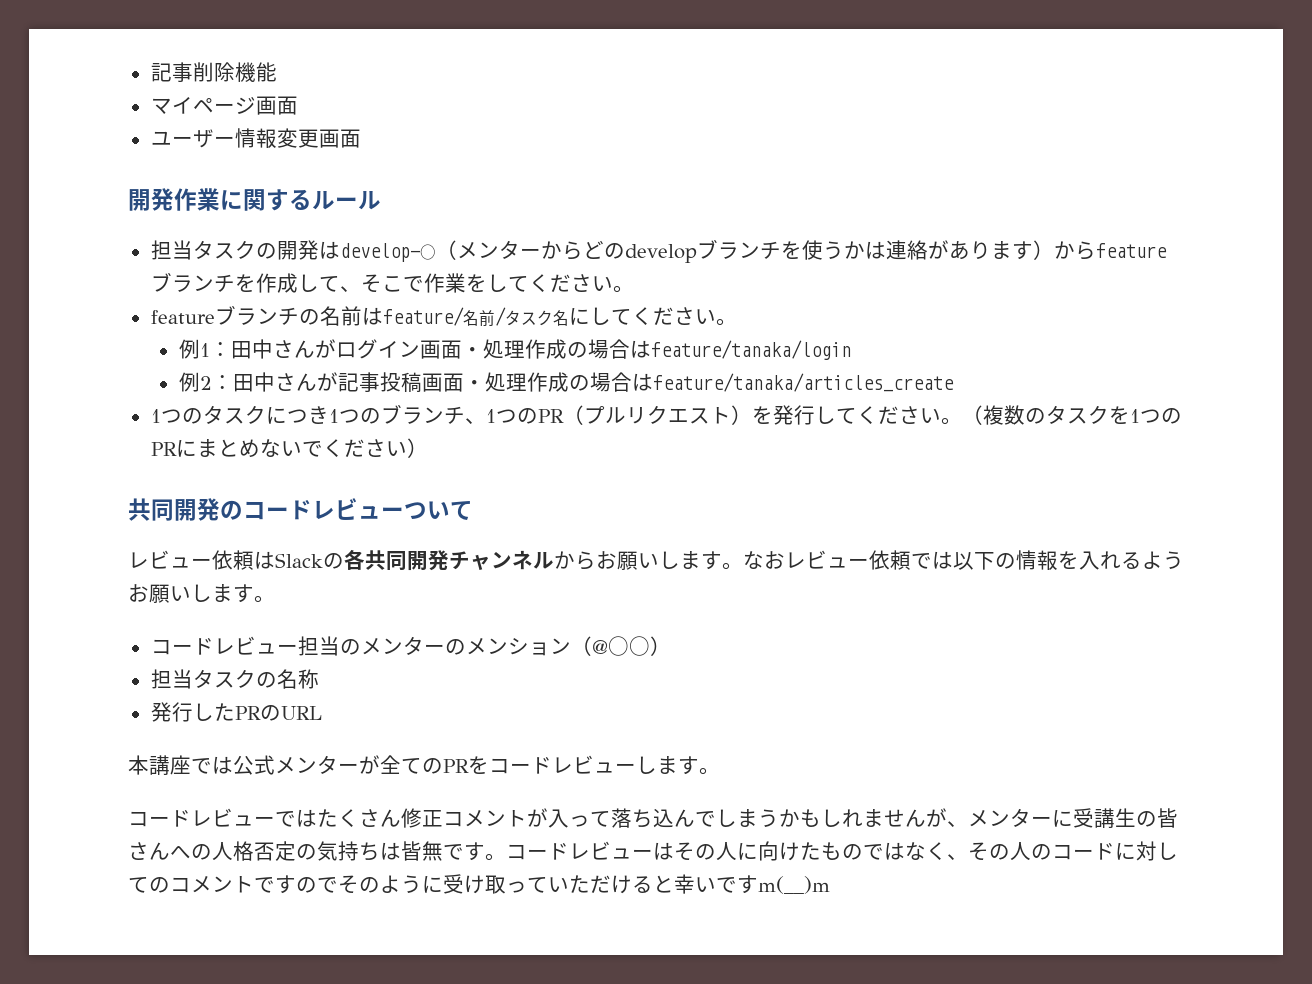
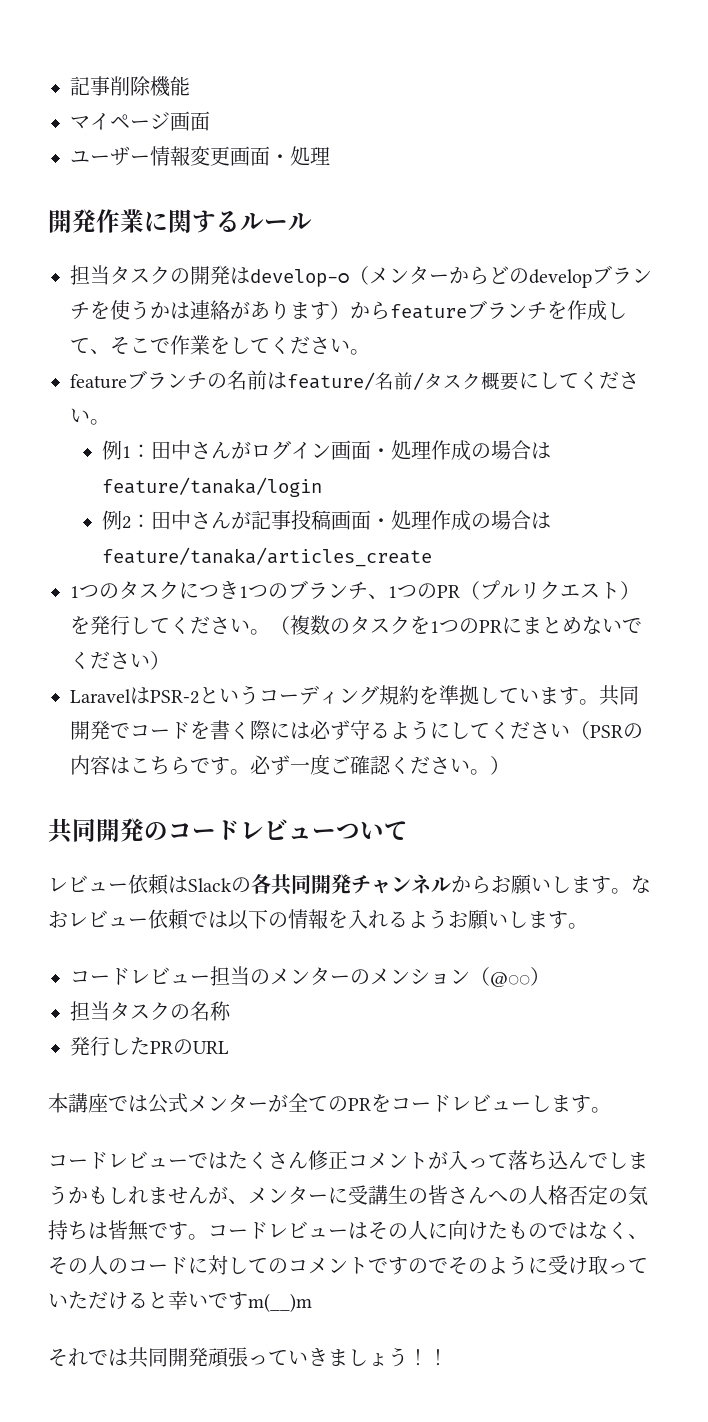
- ユーザー情報変更画面
+ ユーザー情報変更画面・処理
- featureブランチの名前はfeature/名前/タスク名にしてください。
+ featureブランチの名前はfeature/名前/タスク概要にしてください。
+ LaravelはPSR-2というコーディング規約を準拠しています。共同開発でコードを書く際には必ず守るようにしてください（PSRの内容はこちらです。必ず一度ご確認ください。）
+ それでは共同開発頑張っていきましょう！！

